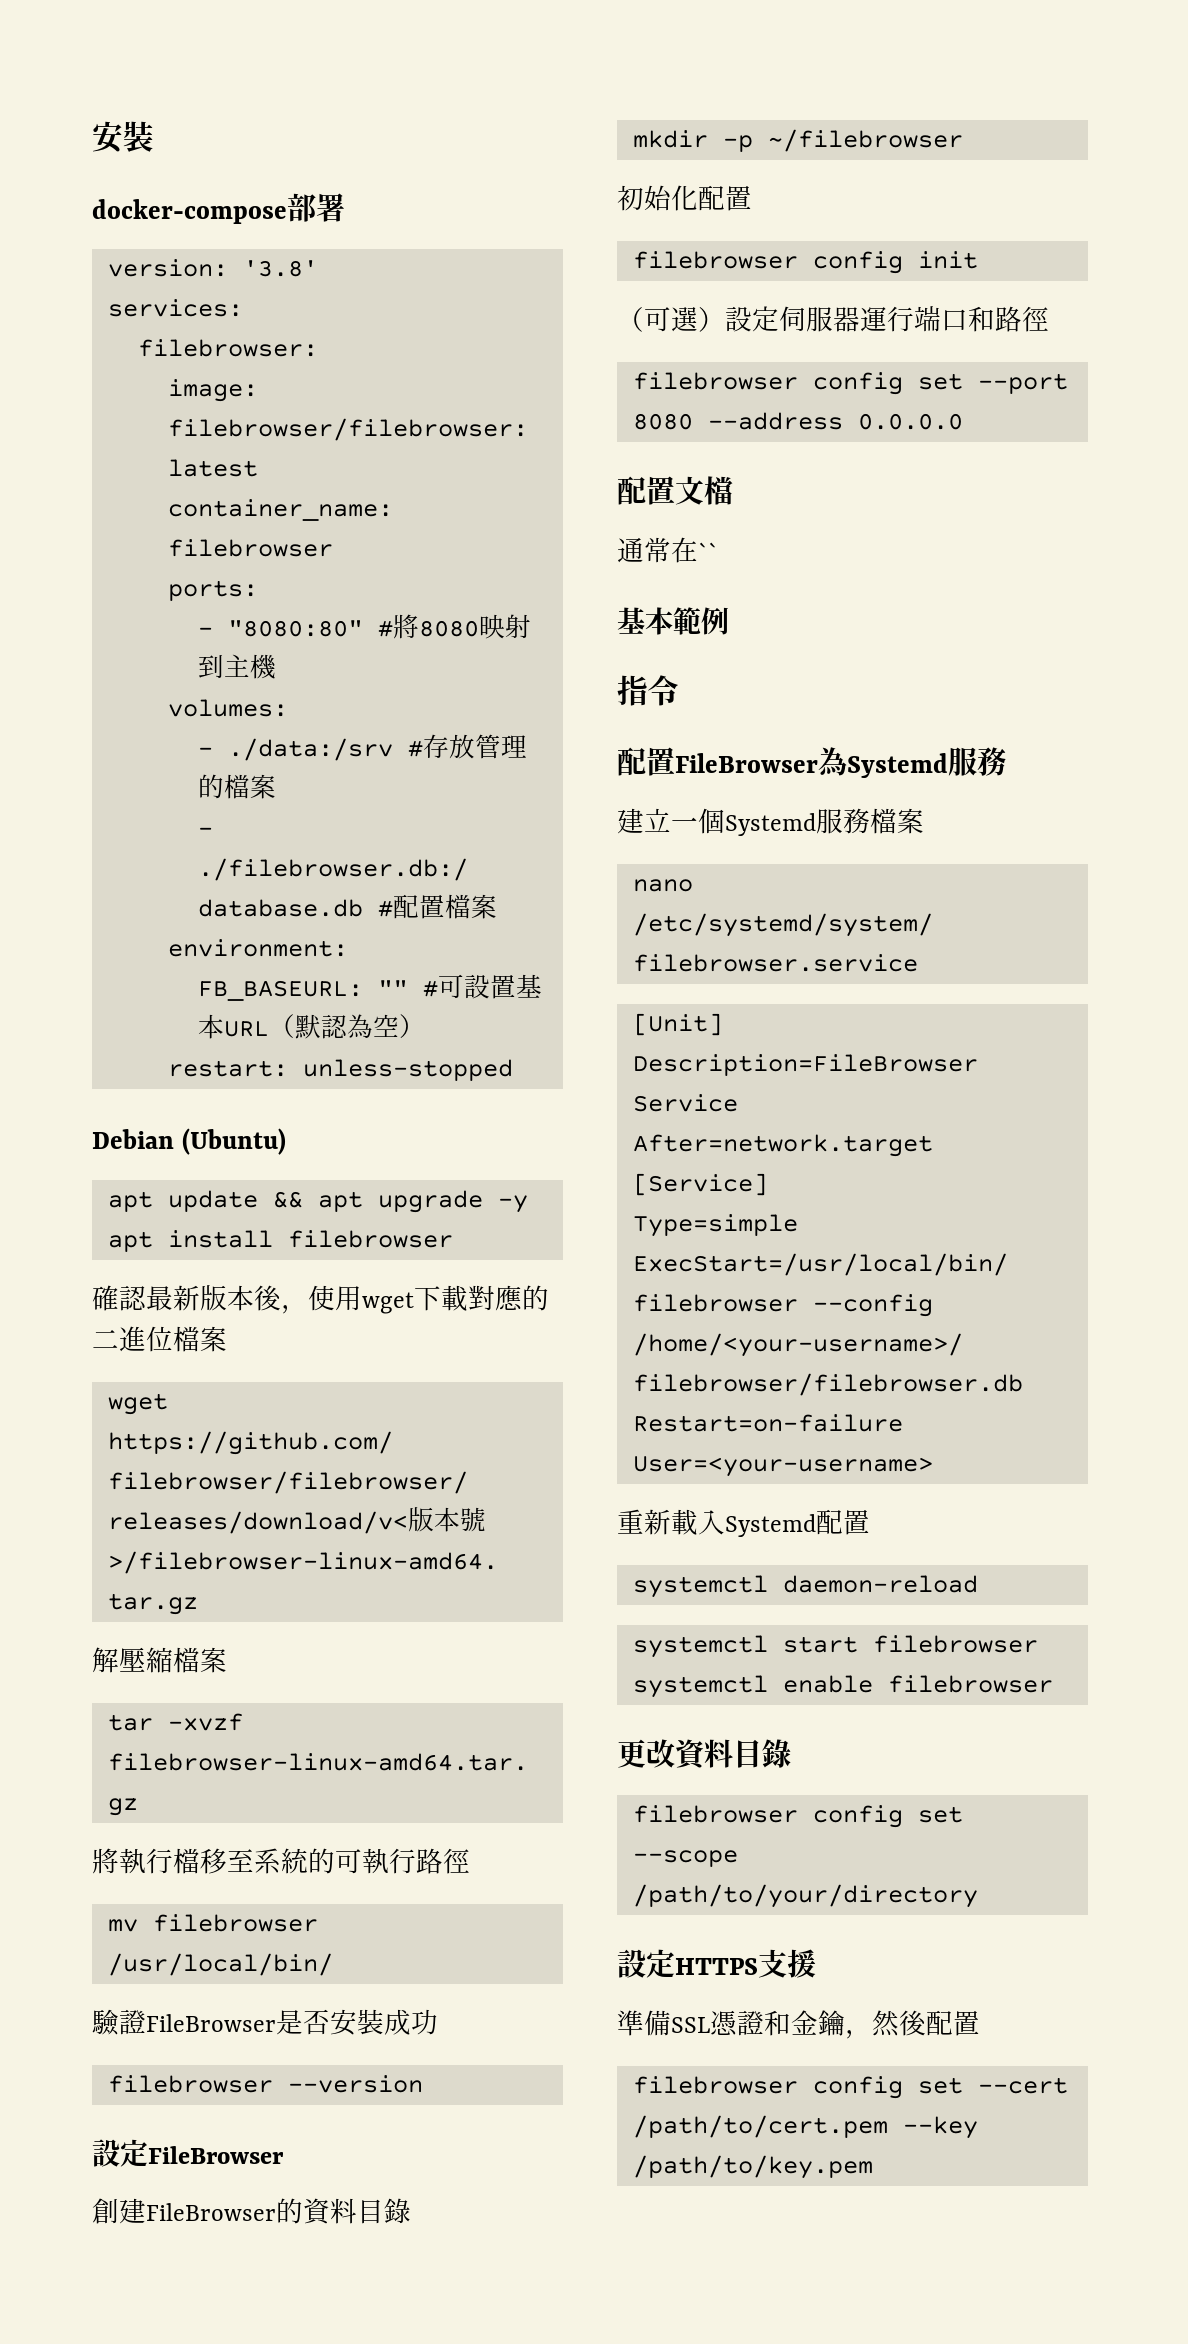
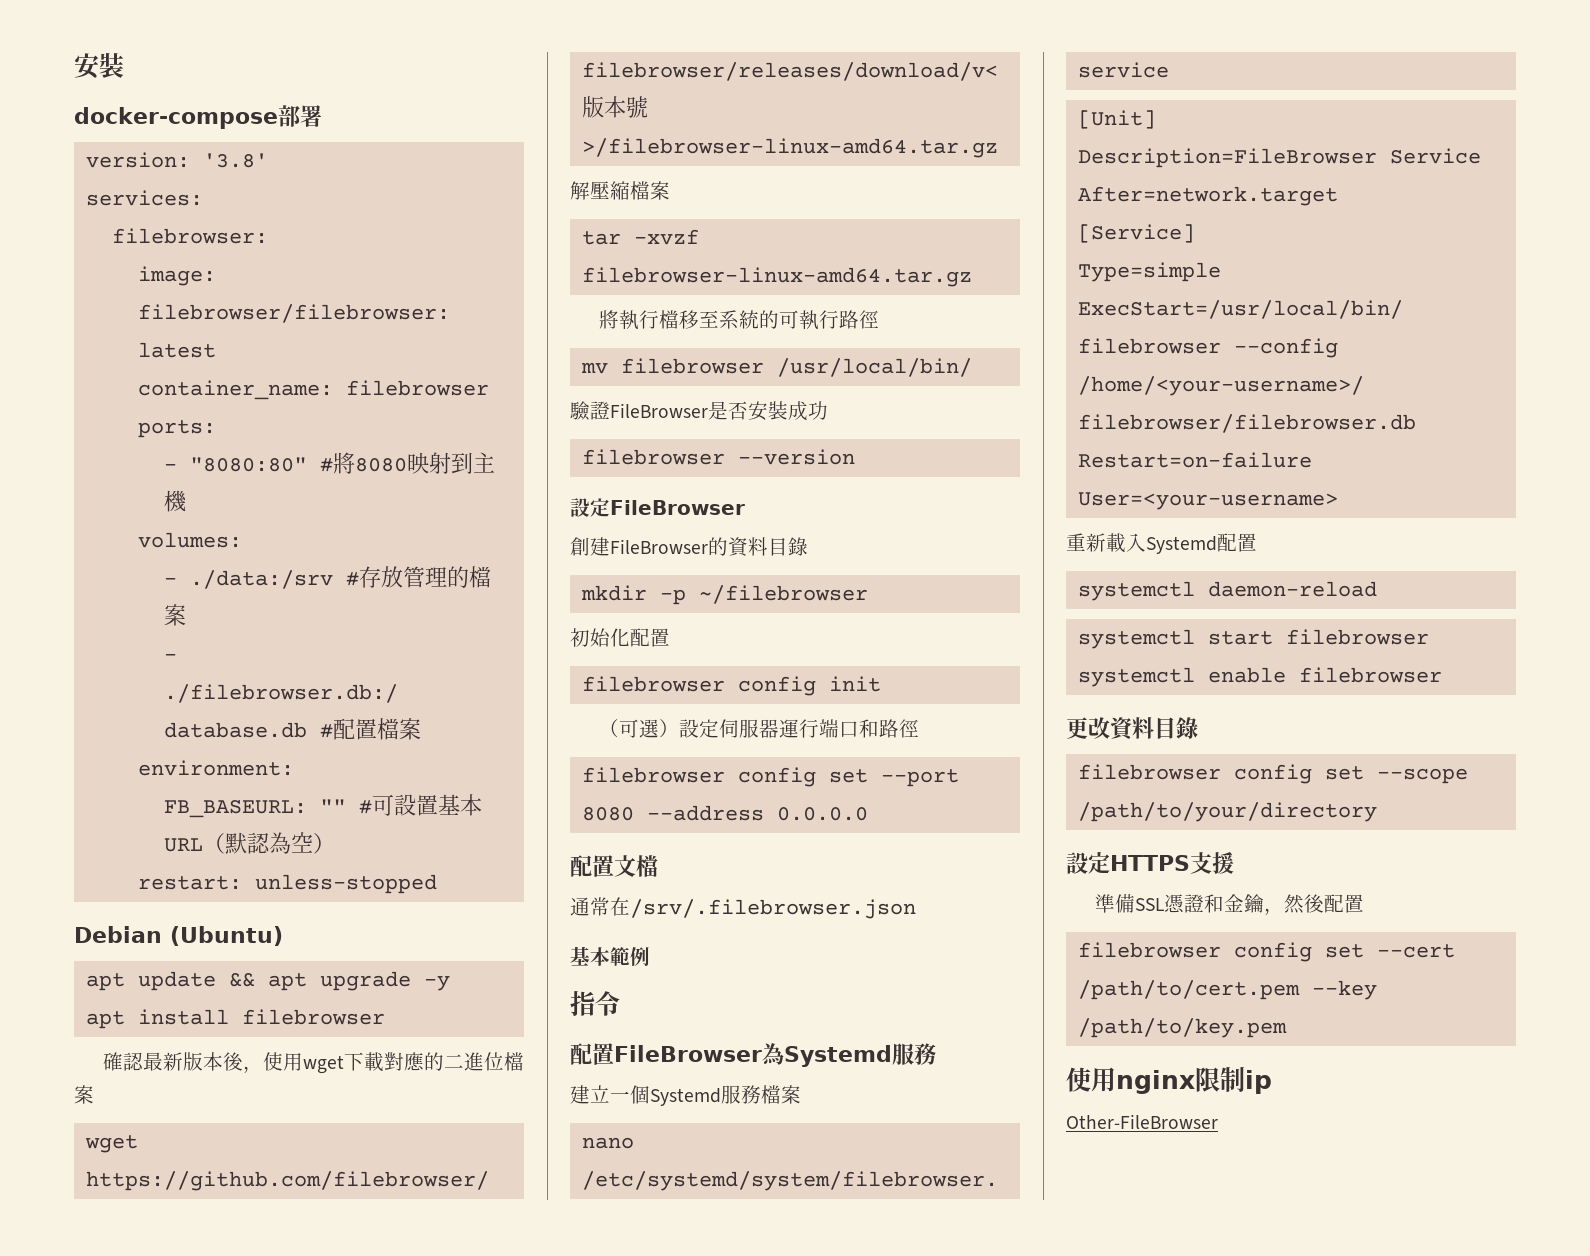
- 通常在``
+ 通常在/srv/.filebrowser.json
+ 使用nginx限制ip
+ Other-FileBrowser

